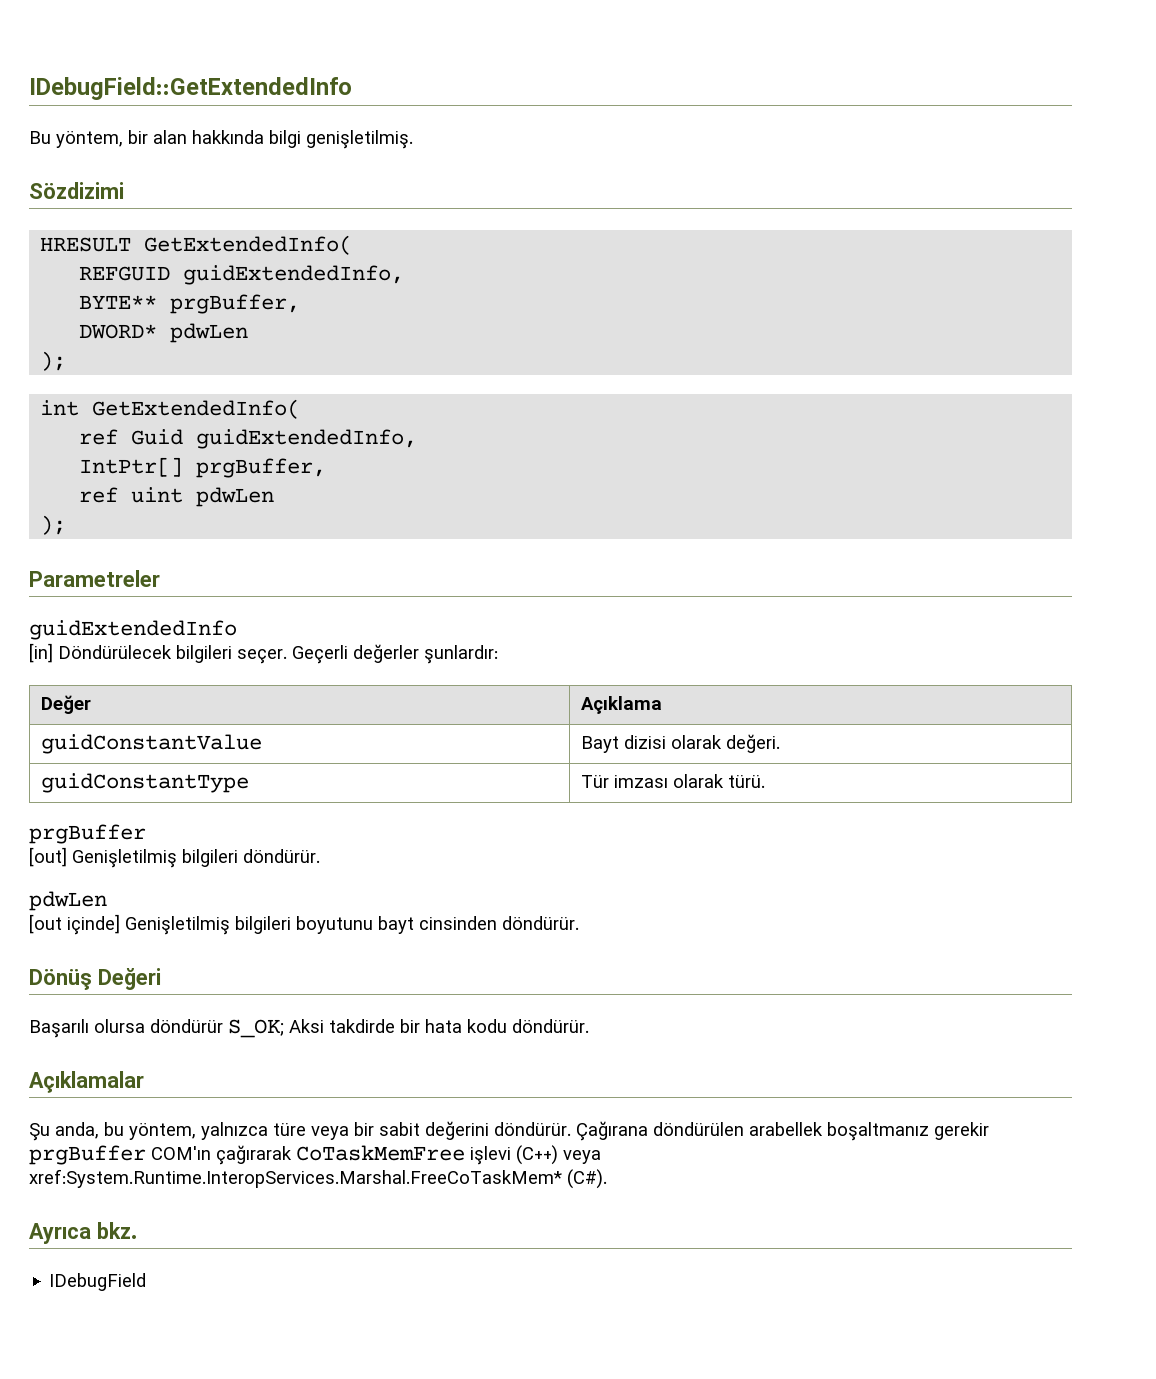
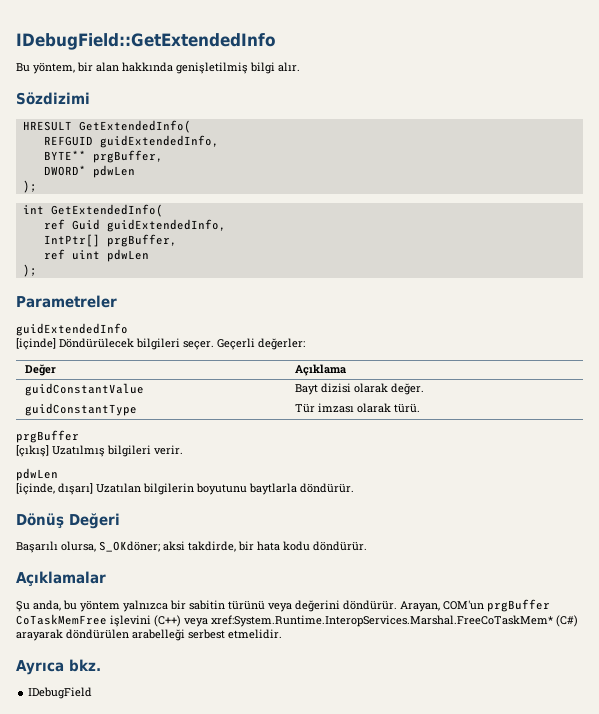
- Bu yöntem, bir alan hakkında bilgi genişletilmiş.
+ Bu yöntem, bir alan hakkında genişletilmiş bilgi alır.
- [in] Döndürülecek bilgileri seçer.
+ [içinde] Döndürülecek bilgileri seçer.
- Geçerli değerler şunlardır:
+ Geçerli değerler:
- guidConstantValue | Bayt dizisi olarak değeri.
+ guidConstantValue | Bayt dizisi olarak değer.
- [out] Genişletilmiş bilgileri döndürür.
+ [çıkış] Uzatılmış bilgileri verir.
  pdwLen
- [out içinde] Genişletilmiş bilgileri boyutunu bayt cinsinden döndürür.
+ [içinde, dışarı] Uzatılan bilgilerin boyutunu baytlarla döndürür.
- Başarılı olursa döndürür S_OK; Aksi takdirde bir hata kodu döndürür.
+ Başarılı olursa, S_OKdöner; aksi takdirde, bir hata kodu döndürür.
- Şu anda, bu yöntem, yalnızca türe veya bir sabit değerini döndürür. Çağırana döndürülen arabellek boşaltmanız gerekir prgBuffer COM'ın çağırarak CoTaskMemFree işlevi (C++) veya xref:System.Runtime.InteropServices.Marshal.FreeCoTaskMem* (C#).
+ Şu anda, bu yöntem yalnızca bir sabitin türünü veya değerini döndürür. Arayan, COM'un prgBuffer CoTaskMemFree işlevini (C++) veya xref:System.Runtime.InteropServices.Marshal.FreeCoTaskMem* (C#) arayarak döndürülen arabelleği serbest etmelidir.

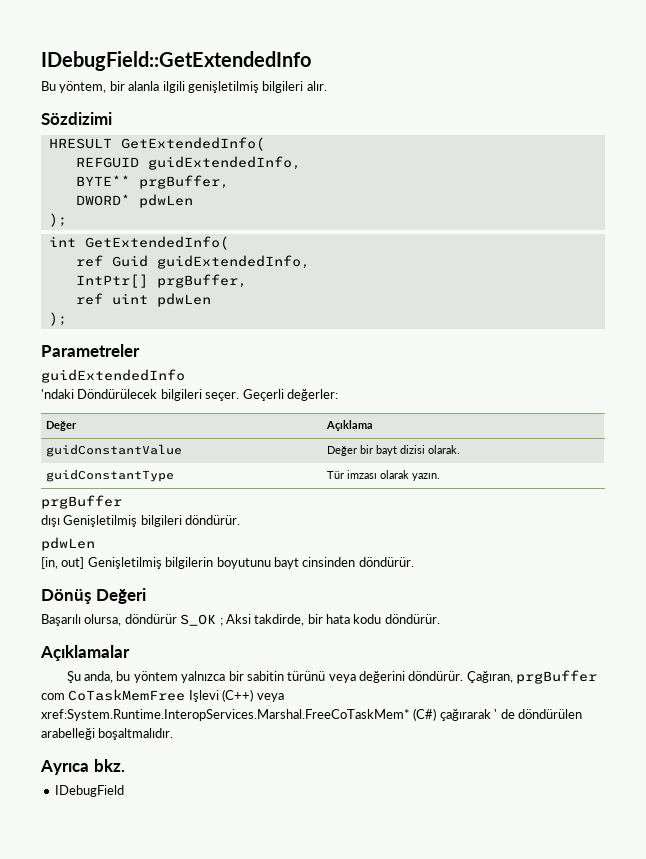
- Bu yöntem, bir alan hakkında genişletilmiş bilgi alır.
+ Bu yöntem, bir alanla ilgili genişletilmiş bilgileri alır.
- [içinde] Döndürülecek bilgileri seçer.
+ 'ndaki Döndürülecek bilgileri seçer.
- guidConstantValue | Bayt dizisi olarak değer.
+ guidConstantValue | Değer bir bayt dizisi olarak.
- guidConstantType | Tür imzası olarak türü.
+ guidConstantType | Tür imzası olarak yazın.
- [çıkış] Uzatılmış bilgileri verir.
+ dışı Genişletilmiş bilgileri döndürür.
  pdwLen
- [içinde, dışarı] Uzatılan bilgilerin boyutunu baytlarla döndürür.
+ [in, out] Genişletilmiş bilgilerin boyutunu bayt cinsinden döndürür.
- Başarılı olursa, S_OKdöner; aksi takdirde, bir hata kodu döndürür.
+ Başarılı olursa, döndürür S_OK ; Aksi takdirde, bir hata kodu döndürür.
- Arayan, COM'un prgBuffer CoTaskMemFree işlevini (C++) veya xref:System.Runtime.InteropServices.Marshal.FreeCoTaskMem* (C#) arayarak döndürülen arabelleği serbest etmelidir.
+ Çağıran, prgBuffer com CoTaskMemFree Işlevi (C++) veya xref:System.Runtime.InteropServices.Marshal.FreeCoTaskMem* (C#) çağırarak ' de döndürülen arabelleği boşaltmalıdır.

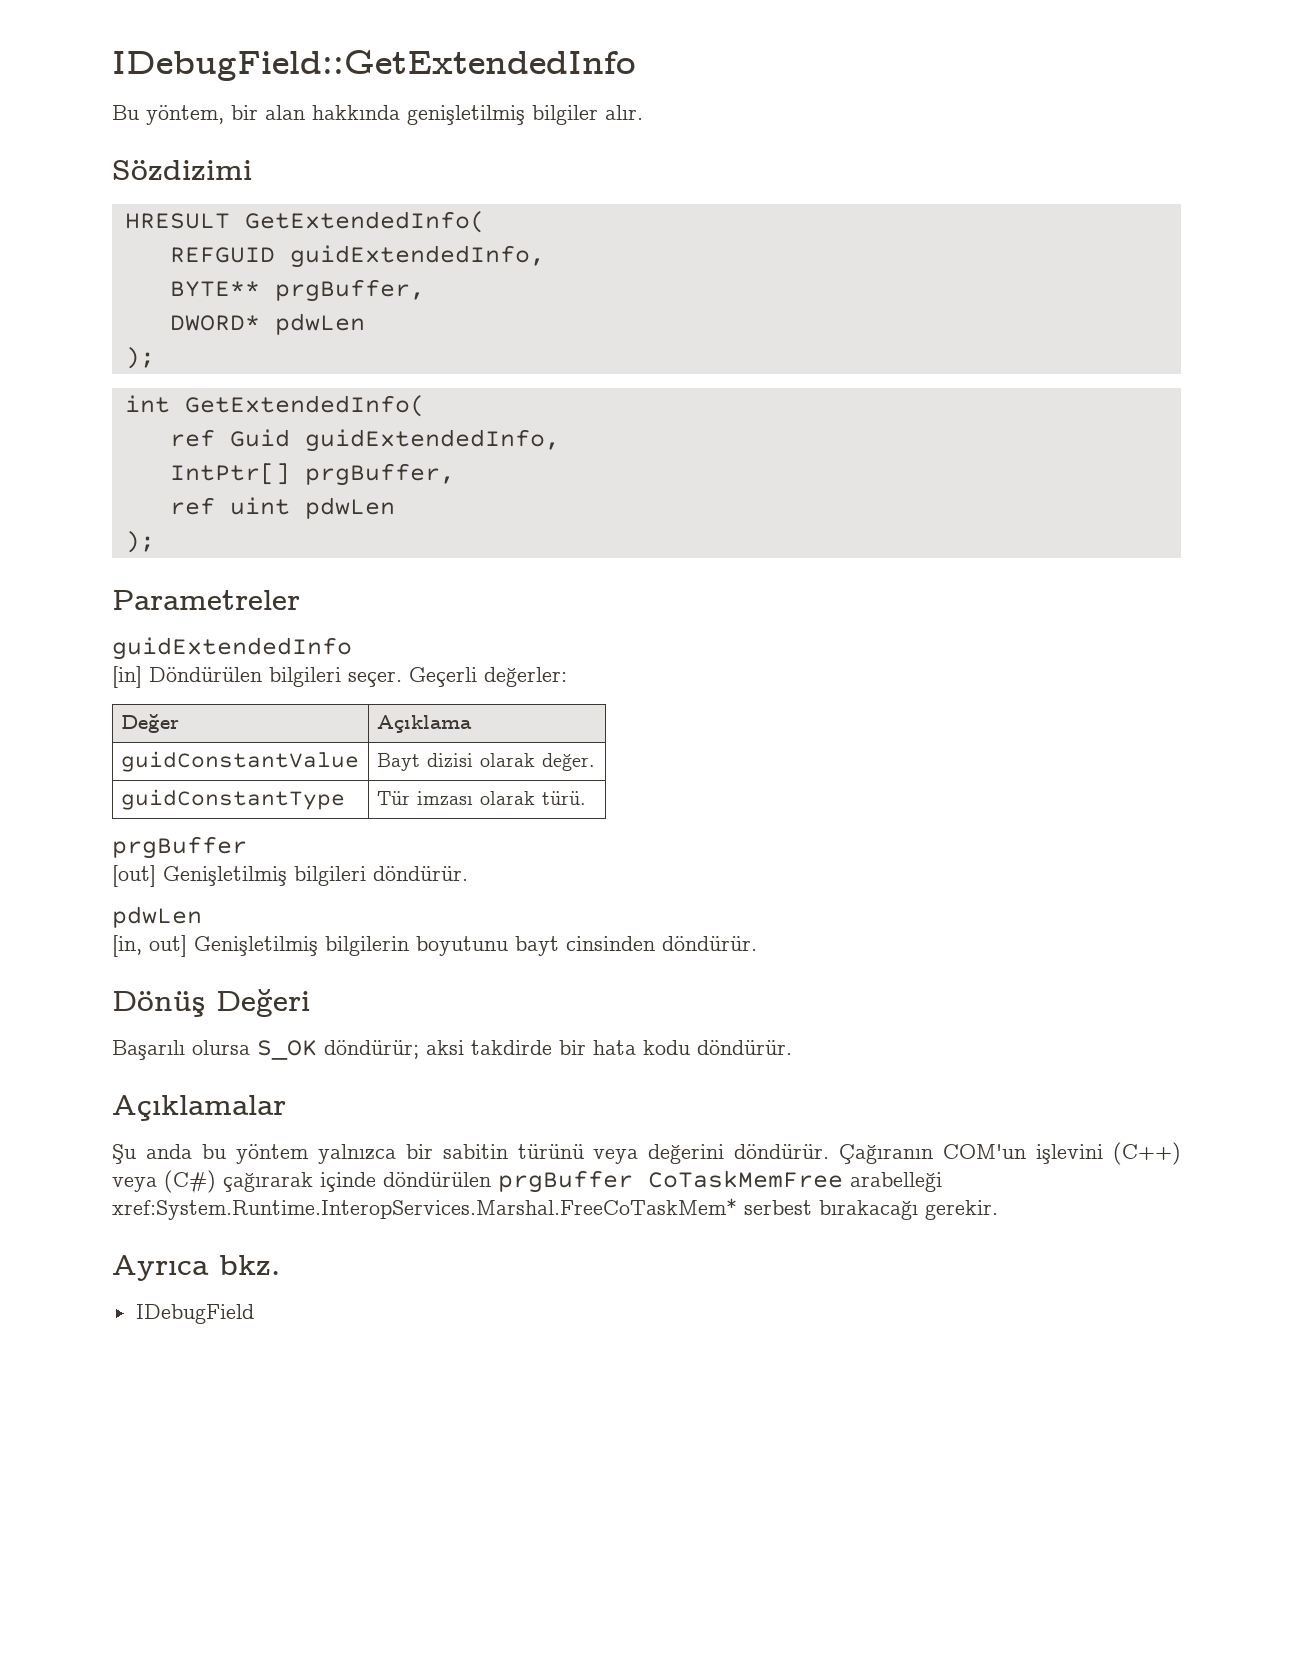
- Bu yöntem, bir alanla ilgili genişletilmiş bilgileri alır.
+ Bu yöntem, bir alan hakkında genişletilmiş bilgiler alır.
- 'ndaki Döndürülecek bilgileri seçer.
+ [in] Döndürülen bilgileri seçer.
- guidConstantValue | Değer bir bayt dizisi olarak.
+ guidConstantValue | Bayt dizisi olarak değer.
- guidConstantType | Tür imzası olarak yazın.
+ guidConstantType | Tür imzası olarak türü.
- dışı Genişletilmiş bilgileri döndürür.
+ [out] Genişletilmiş bilgileri döndürür.
- Başarılı olursa, döndürür S_OK ; Aksi takdirde, bir hata kodu döndürür.
+ Başarılı olursa S_OK döndürür; aksi takdirde bir hata kodu döndürür.
- Şu anda, bu yöntem yalnızca bir sabitin türünü veya değerini döndürür.
+ Şu anda bu yöntem yalnızca bir sabitin türünü veya değerini döndürür.
- Çağıran, prgBuffer com CoTaskMemFree Işlevi (C++) veya xref:System.Runtime.InteropServices.Marshal.FreeCoTaskMem* (C#) çağırarak ' de döndürülen arabelleği boşaltmalıdır.
+ Çağıranın COM'un işlevini (C++) veya (C#) çağırarak içinde döndürülen prgBuffer CoTaskMemFree arabelleği xref:System.Runtime.InteropServices.Marshal.FreeCoTaskMem* serbest bırakacağı gerekir.

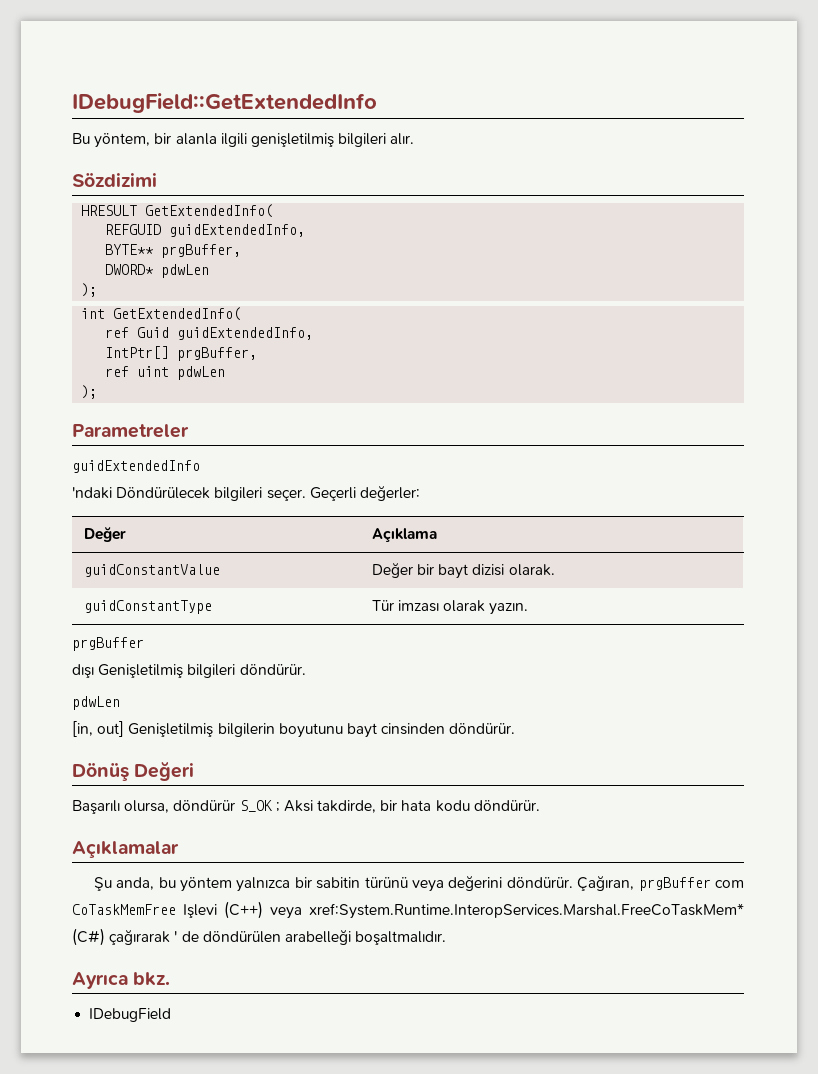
- Bu yöntem, bir alan hakkında genişletilmiş bilgiler alır.
+ Bu yöntem, bir alanla ilgili genişletilmiş bilgileri alır.
- [in] Döndürülen bilgileri seçer.
+ 'ndaki Döndürülecek bilgileri seçer.
- guidConstantValue | Bayt dizisi olarak değer.
+ guidConstantValue | Değer bir bayt dizisi olarak.
- guidConstantType | Tür imzası olarak türü.
+ guidConstantType | Tür imzası olarak yazın.
- [out] Genişletilmiş bilgileri döndürür.
+ dışı Genişletilmiş bilgileri döndürür.
- Başarılı olursa S_OK döndürür; aksi takdirde bir hata kodu döndürür.
+ Başarılı olursa, döndürür S_OK ; Aksi takdirde, bir hata kodu döndürür.
- Şu anda bu yöntem yalnızca bir sabitin türünü veya değerini döndürür.
+ Şu anda, bu yöntem yalnızca bir sabitin türünü veya değerini döndürür.
- Çağıranın COM'un işlevini (C++) veya (C#) çağırarak içinde döndürülen prgBuffer CoTaskMemFree arabelleği xref:System.Runtime.InteropServices.Marshal.FreeCoTaskMem* serbest bırakacağı gerekir.
+ Çağıran, prgBuffer com CoTaskMemFree Işlevi (C++) veya xref:System.Runtime.InteropServices.Marshal.FreeCoTaskMem* (C#) çağırarak ' de döndürülen arabelleği boşaltmalıdır.

